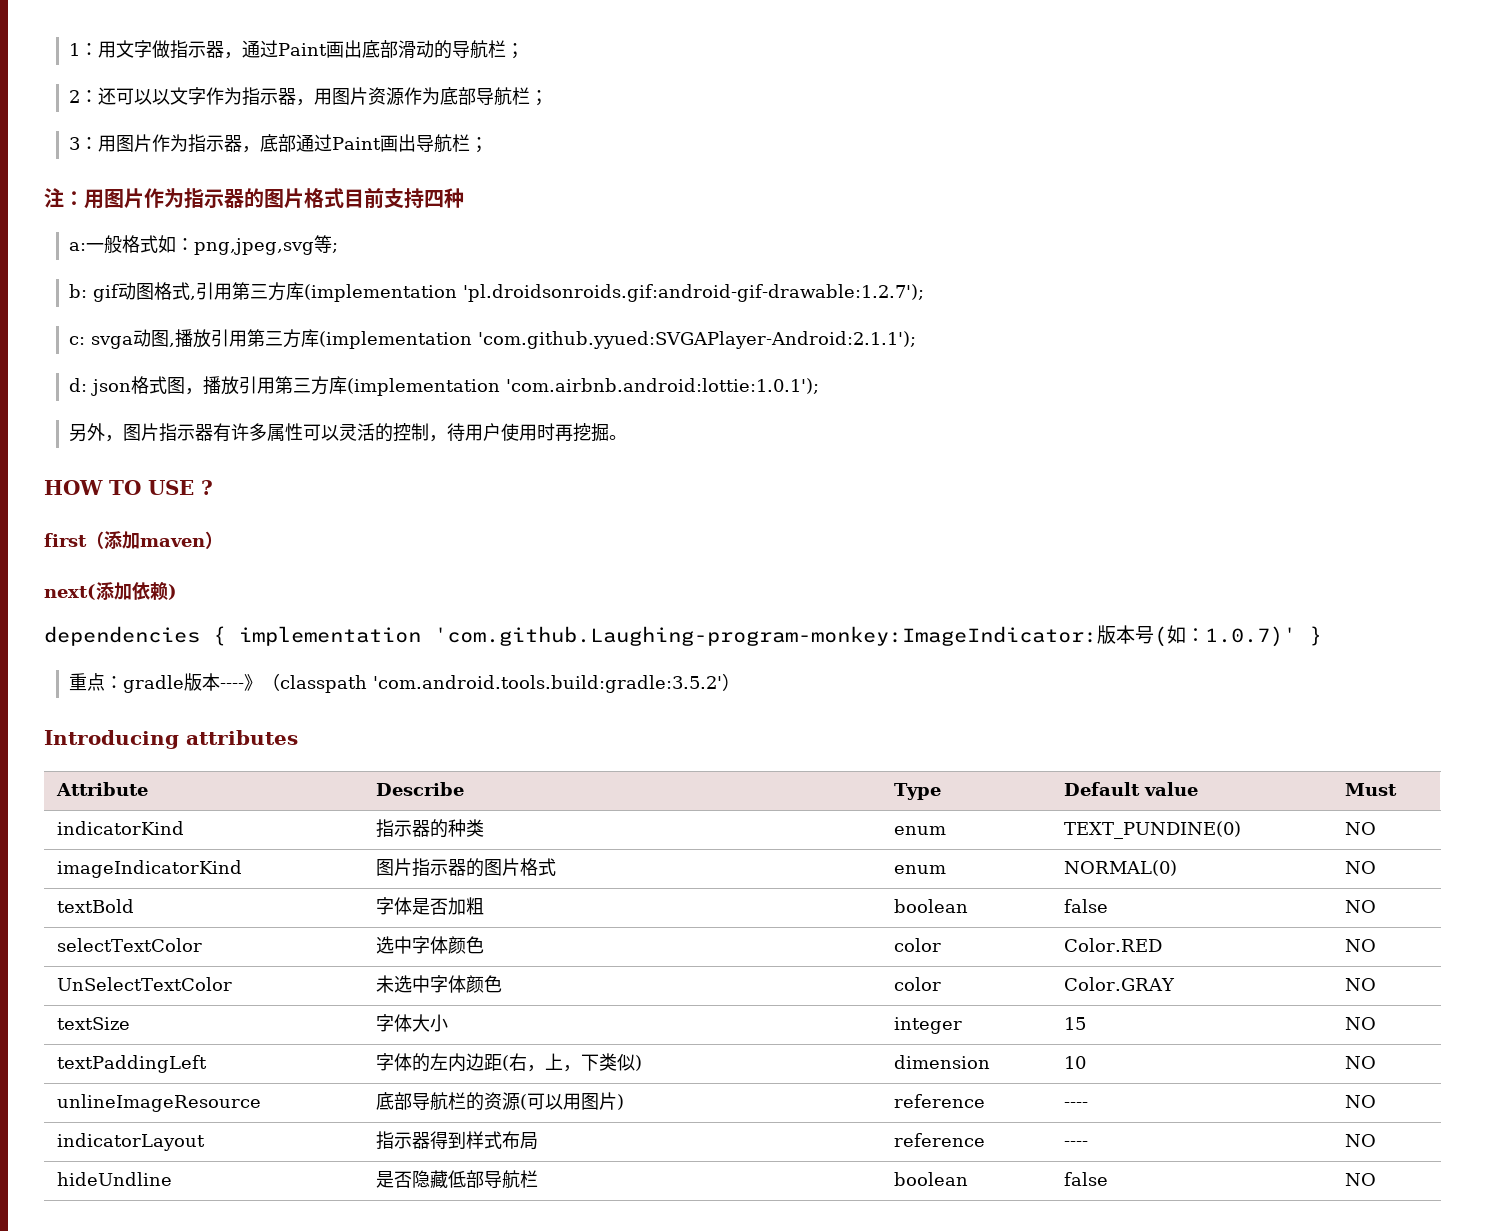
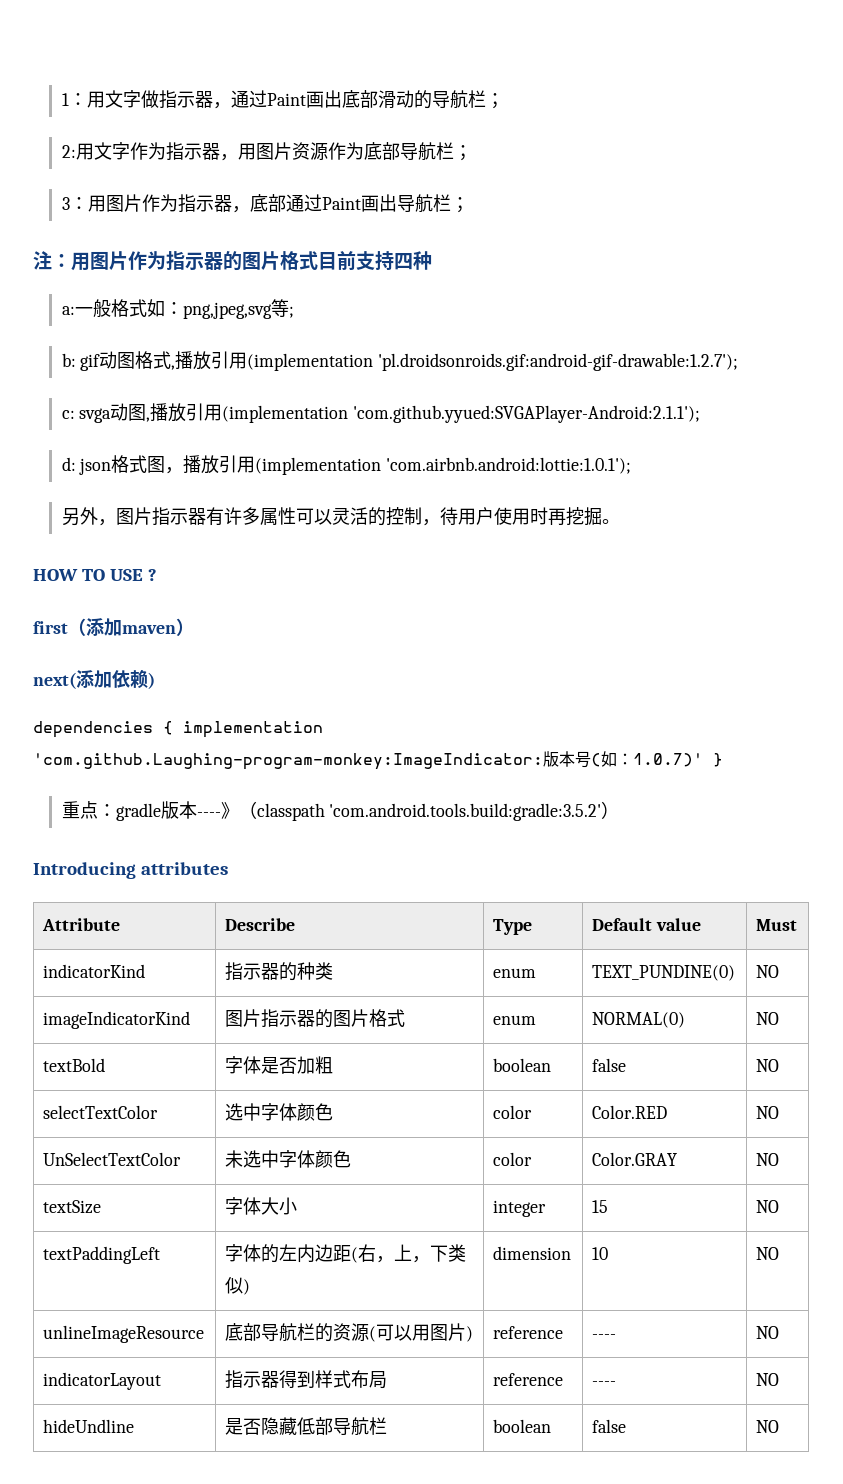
- 2：还可以以文字作为指示器，用图片资源作为底部导航栏；
+ 2:用文字作为指示器，用图片资源作为底部导航栏；
- b: gif动图格式,引用第三方库(implementation 'pl.droidsonroids.gif:android-gif-drawable:1.2.7');
+ b: gif动图格式,播放引用(implementation 'pl.droidsonroids.gif:android-gif-drawable:1.2.7');
- c: svga动图,播放引用第三方库(implementation 'com.github.yyued:SVGAPlayer-Android:2.1.1');
+ c: svga动图,播放引用(implementation 'com.github.yyued:SVGAPlayer-Android:2.1.1');
- d: json格式图，播放引用第三方库(implementation 'com.airbnb.android:lottie:1.0.1');
+ d: json格式图，播放引用(implementation 'com.airbnb.android:lottie:1.0.1');

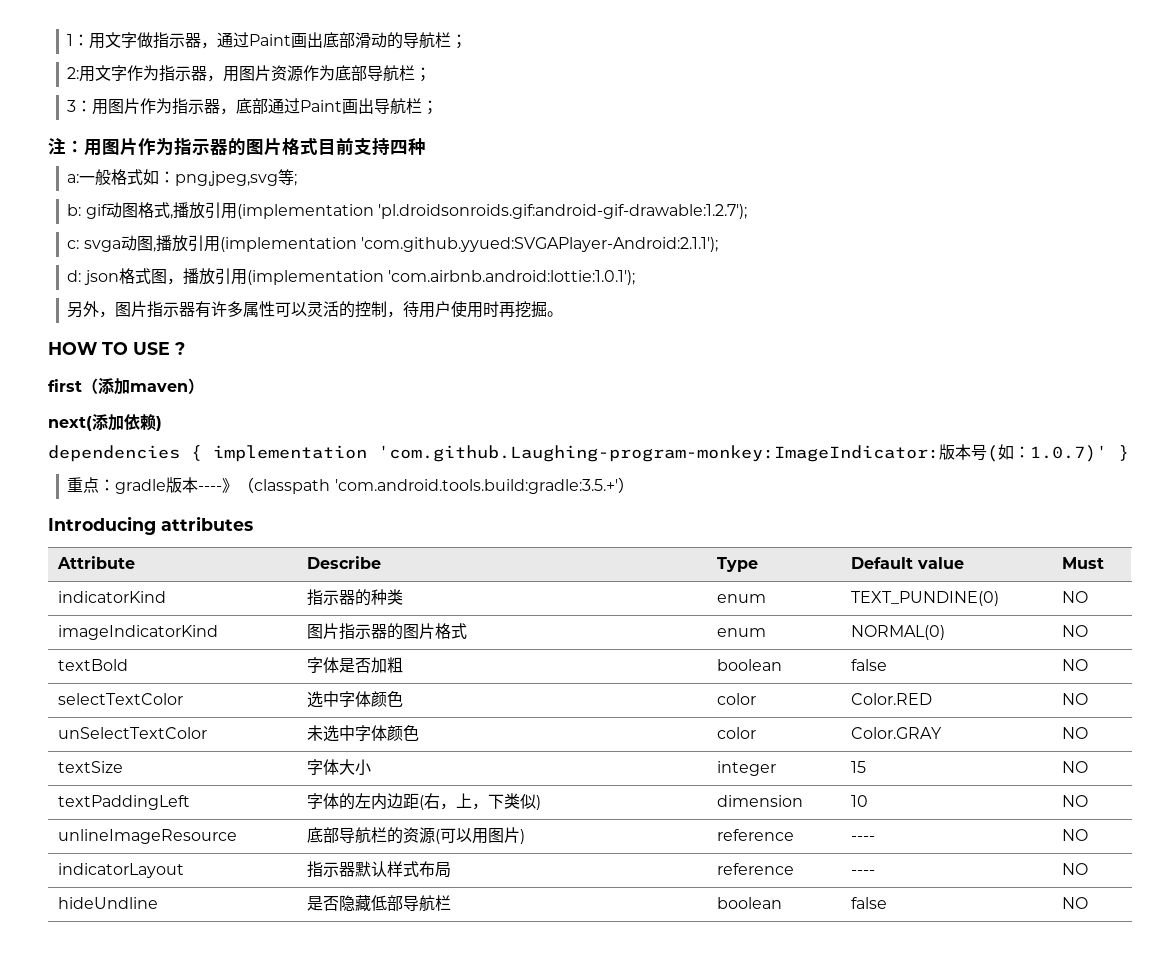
- 重点：gradle版本----》（classpath 'com.android.tools.build:gradle:3.5.2'）
+ 重点：gradle版本----》（classpath 'com.android.tools.build:gradle:3.5.+'）
- UnSelectTextColor | 未选中字体颜色 | color | Color.GRAY | NO
+ unSelectTextColor | 未选中字体颜色 | color | Color.GRAY | NO
- indicatorLayout | 指示器得到样式布局 | reference | ---- | NO
+ indicatorLayout | 指示器默认样式布局 | reference | ---- | NO

